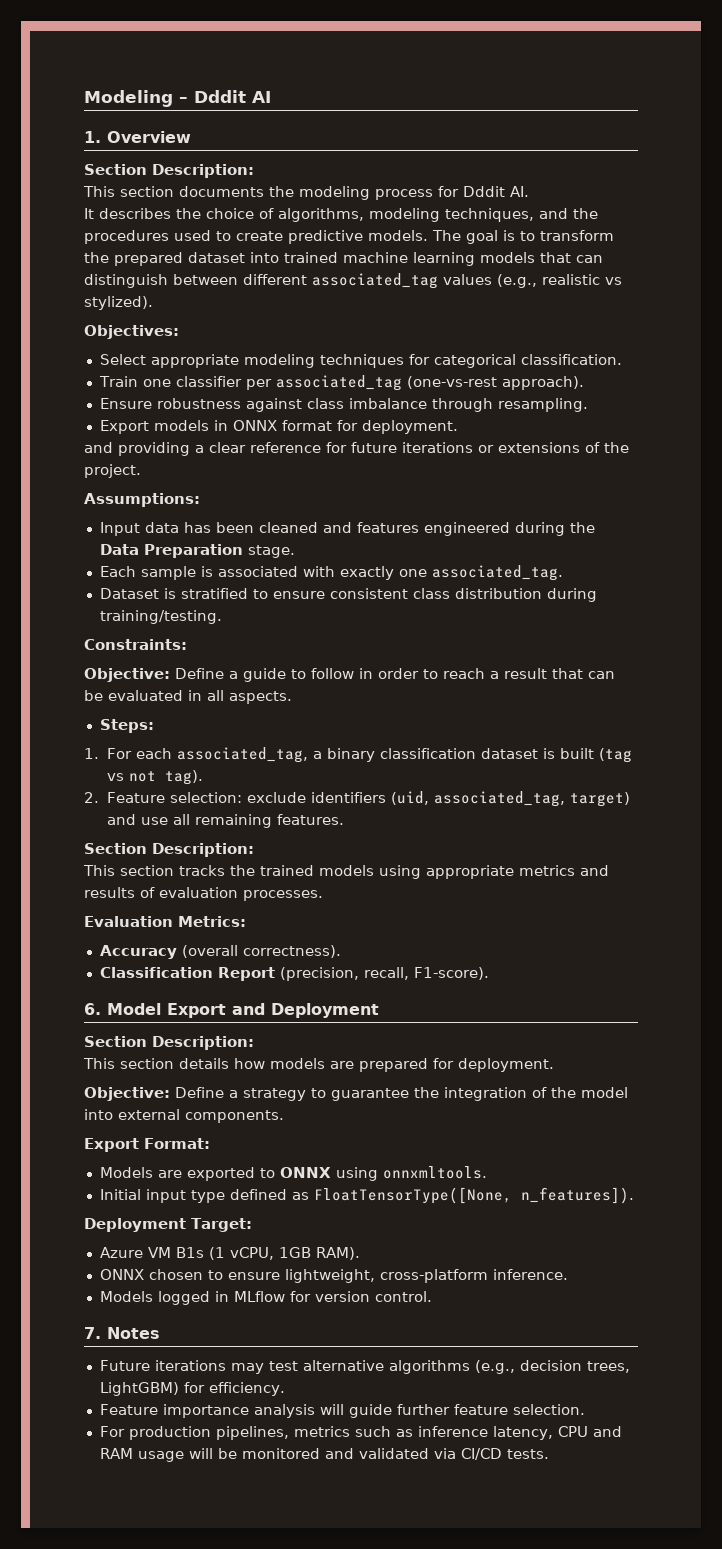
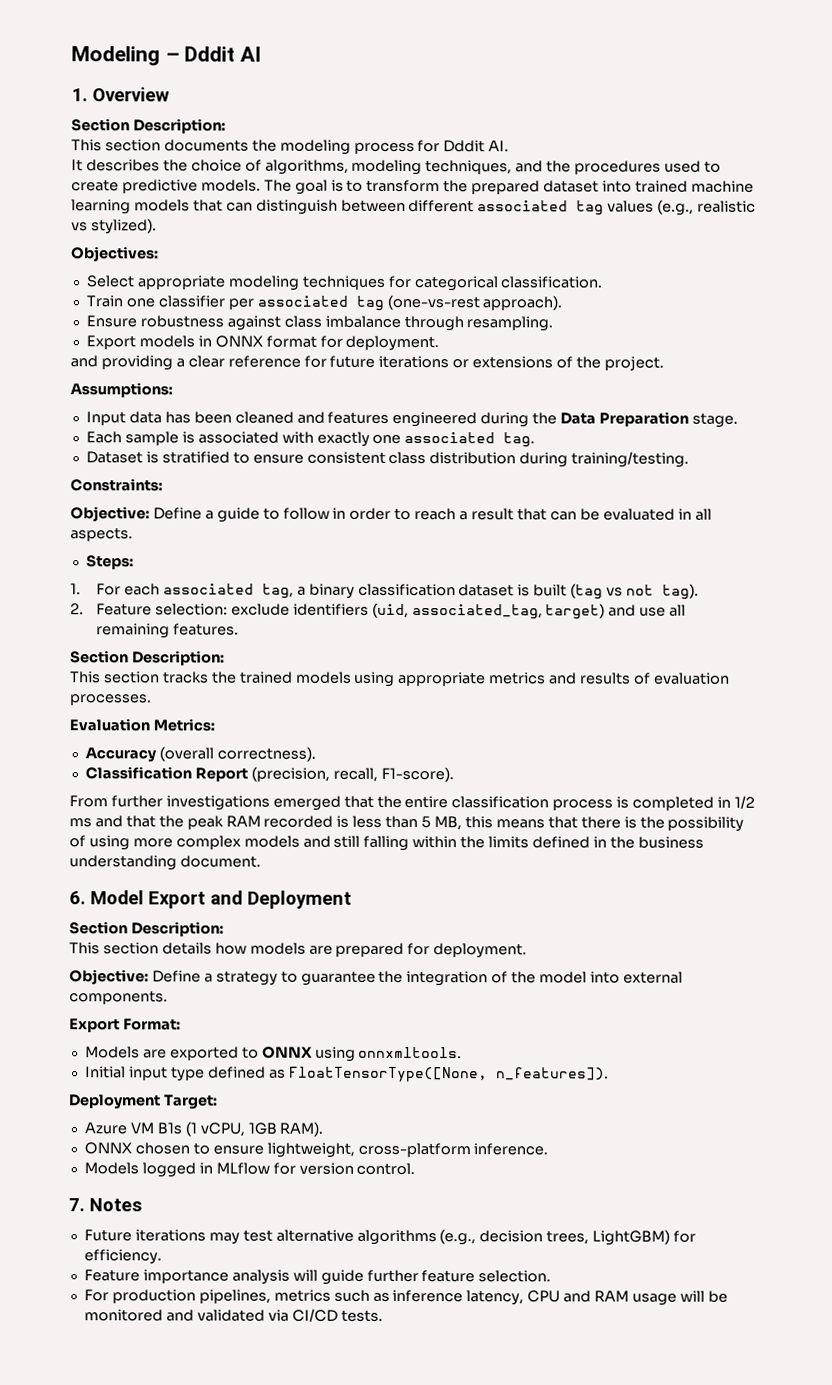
- The goal is to transform the prepared dataset into trained machine learning models that can distinguish between different associated_tag values (e.g., realistic vs stylized).
+ The goal is to transform the prepared dataset into trained machine learning models that can distinguish between different associated tag values (e.g., realistic vs stylized).
- Train one classifier per associated_tag (one-vs-rest approach).
+ Train one classifier per associated tag (one-vs-rest approach).
- Each sample is associated with exactly one associated_tag.
+ Each sample is associated with exactly one associated tag.
- 1. For each associated_tag, a binary classification dataset is built (tag vs not tag).
+ 1. For each associated tag, a binary classification dataset is built (tag vs not tag).
+ From further investigations emerged that the entire classification process is completed in 1/2 ms and that the peak RAM recorded is less than 5 MB, this means that there is the possibility of using more complex models and still falling within the limits defined in the business understanding document.

